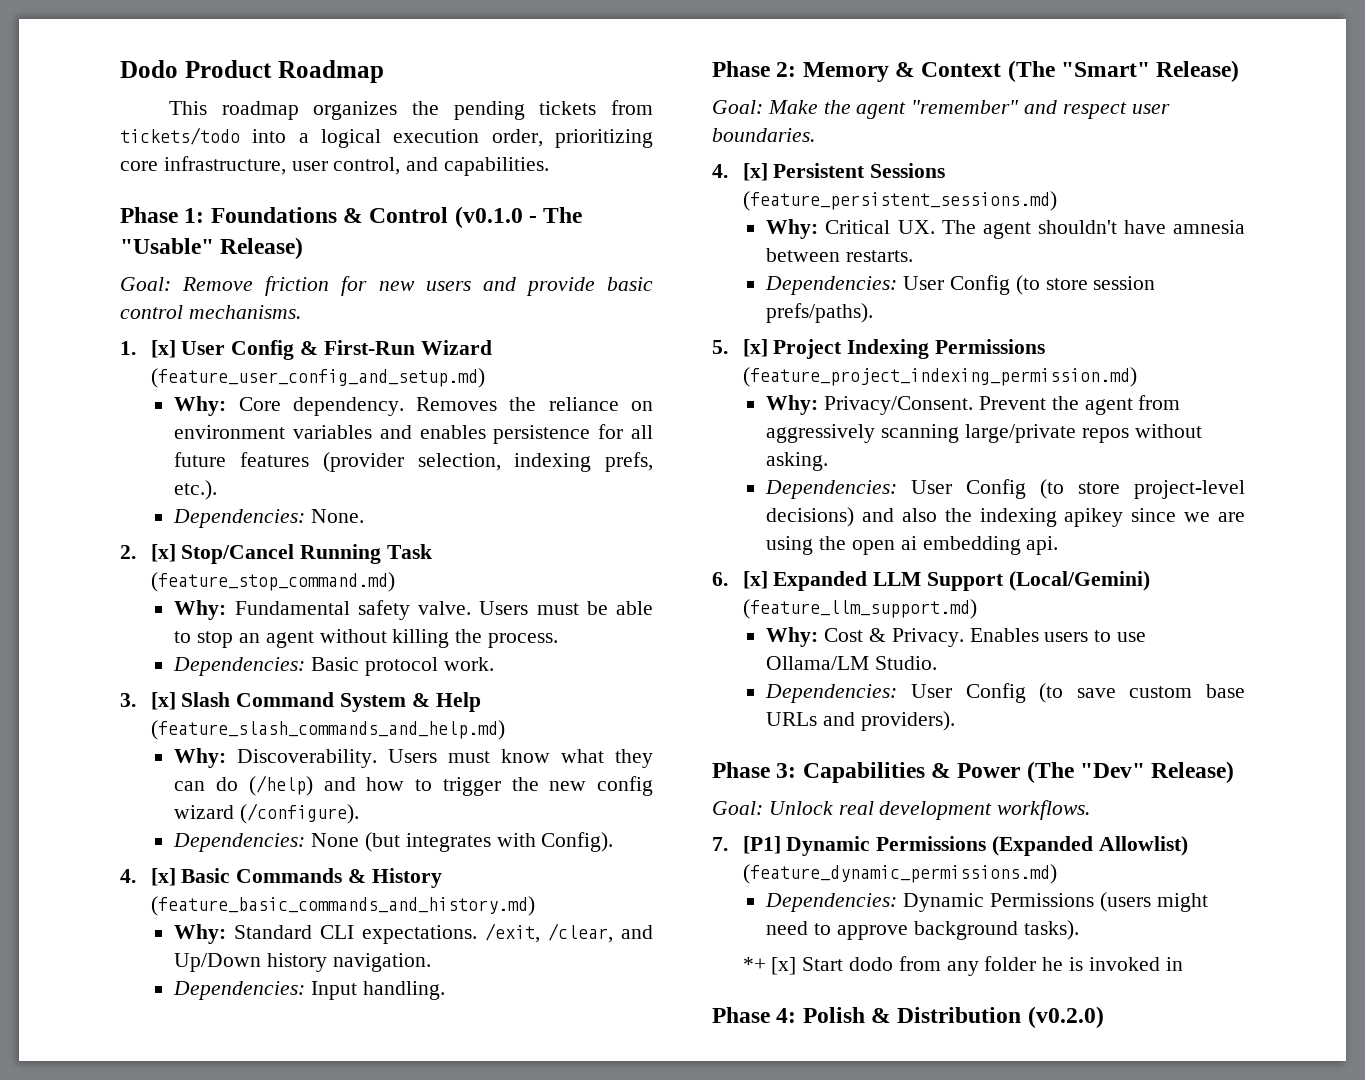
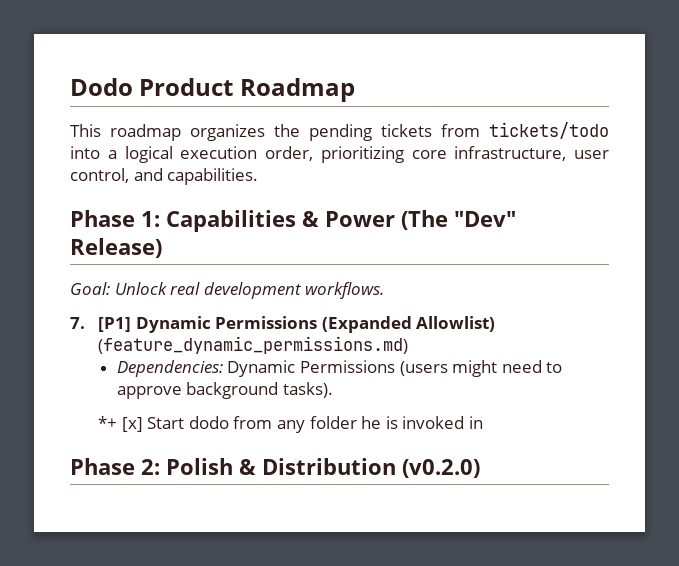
- Phase 1: Foundations & Control (v0.1.0 - The "Usable" Release)
- Goal: Remove friction for new users and provide basic control mechanisms.
- 1. [x] User Config & First-Run Wizard (feature_user_config_and_setup.md)
- Why: Core dependency. Removes the reliance on environment variables and enables persistence for all future features (provider selection, indexing prefs, etc.).
- Dependencies: None.
- 2. [x] Stop/Cancel Running Task (feature_stop_command.md)
- Why: Fundamental safety valve. Users must be able to stop an agent without killing the process.
- Dependencies: Basic protocol work.
- 3. [x] Slash Command System & Help (feature_slash_commands_and_help.md)
- Why: Discoverability. Users must know what they can do (/help) and how to trigger the new config wizard (/configure).
- Dependencies: None (but integrates with Config).
- 4. [x] Basic Commands & History (feature_basic_commands_and_history.md)
- Why: Standard CLI expectations. /exit, /clear, and Up/Down history navigation.
- Dependencies: Input handling.
- Phase 2: Memory & Context (The "Smart" Release)
- Goal: Make the agent "remember" and respect user boundaries.
- 4. [x] Persistent Sessions (feature_persistent_sessions.md)
- Why: Critical UX. The agent shouldn't have amnesia between restarts.
- Dependencies: User Config (to store session prefs/paths).
- 5. [x] Project Indexing Permissions (feature_project_indexing_permission.md)
- Why: Privacy/Consent. Prevent the agent from aggressively scanning large/private repos without asking.
- Dependencies: User Config (to store project-level decisions) and also the indexing apikey since we are using the open ai embedding api.
- 6. [x] Expanded LLM Support (Local/Gemini) (feature_llm_support.md)
- Why: Cost & Privacy. Enables users to use Ollama/LM Studio.
- Dependencies: User Config (to save custom base URLs and providers).
- Phase 3: Capabilities & Power (The "Dev" Release)
+ Phase 1: Capabilities & Power (The "Dev" Release)
- Phase 4: Polish & Distribution (v0.2.0)
+ Phase 2: Polish & Distribution (v0.2.0)

